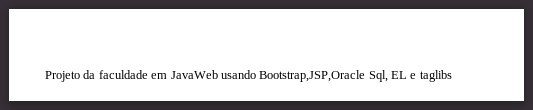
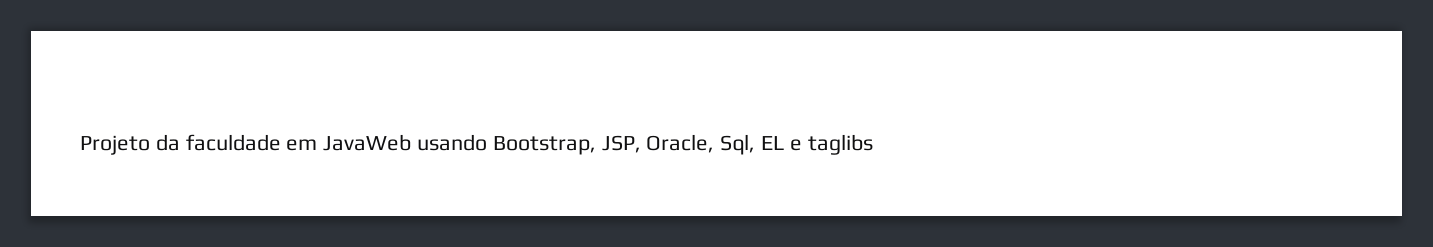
- Projeto da faculdade em JavaWeb usando Bootstrap,JSP,Oracle Sql, EL e taglibs
+ Projeto da faculdade em JavaWeb usando Bootstrap, JSP, Oracle, Sql, EL e taglibs

